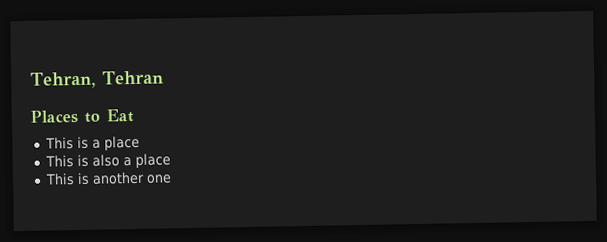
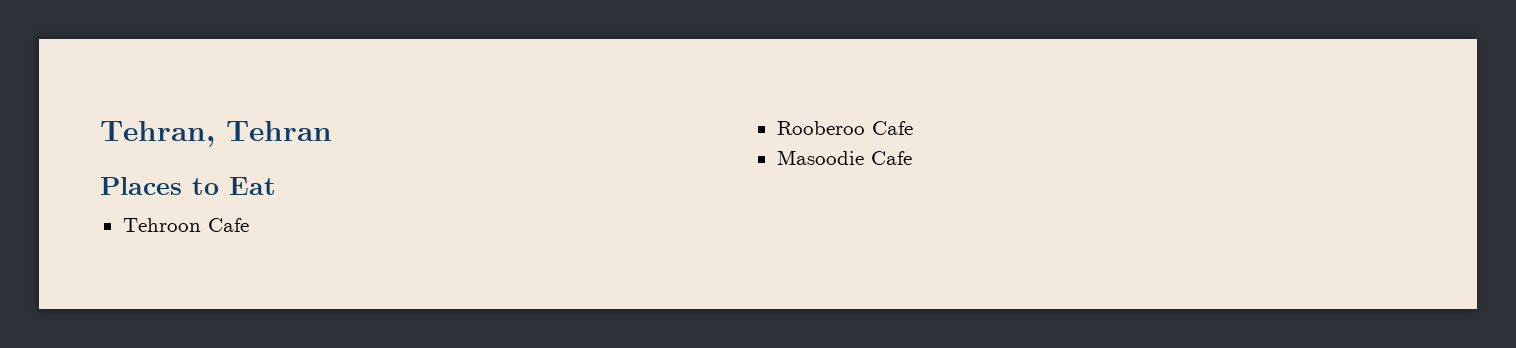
- This is a place
- This is also a place
- This is another one
+ Tehroon Cafe
+ Rooberoo Cafe
+ Masoodie Cafe

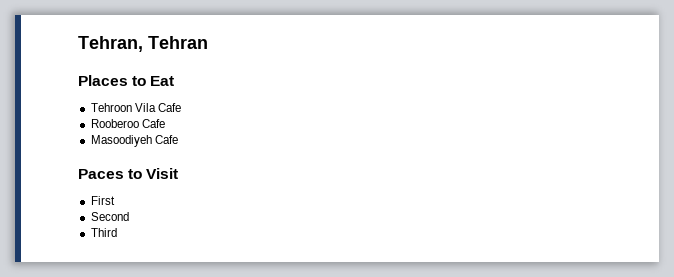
- Tehroon Cafe
+ Tehroon Vila Cafe
- Masoodie Cafe
+ Masoodiyeh Cafe
+ Paces to Visit
+ First
+ Second
+ Third

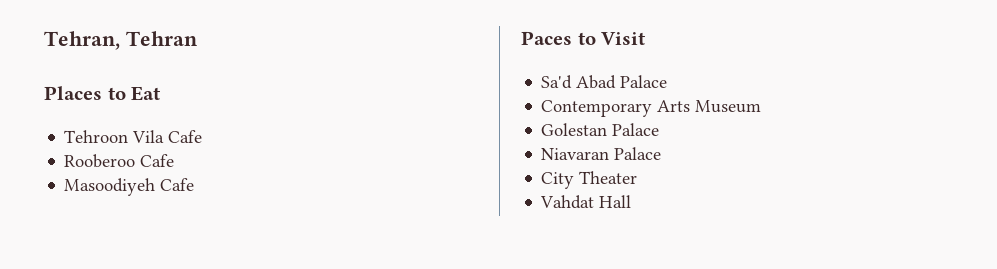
- First
- Second
- Third
+ Sa'd Abad Palace
+ Contemporary Arts Museum
+ Golestan Palace
+ Niavaran Palace
+ City Theater
+ Vahdat Hall

